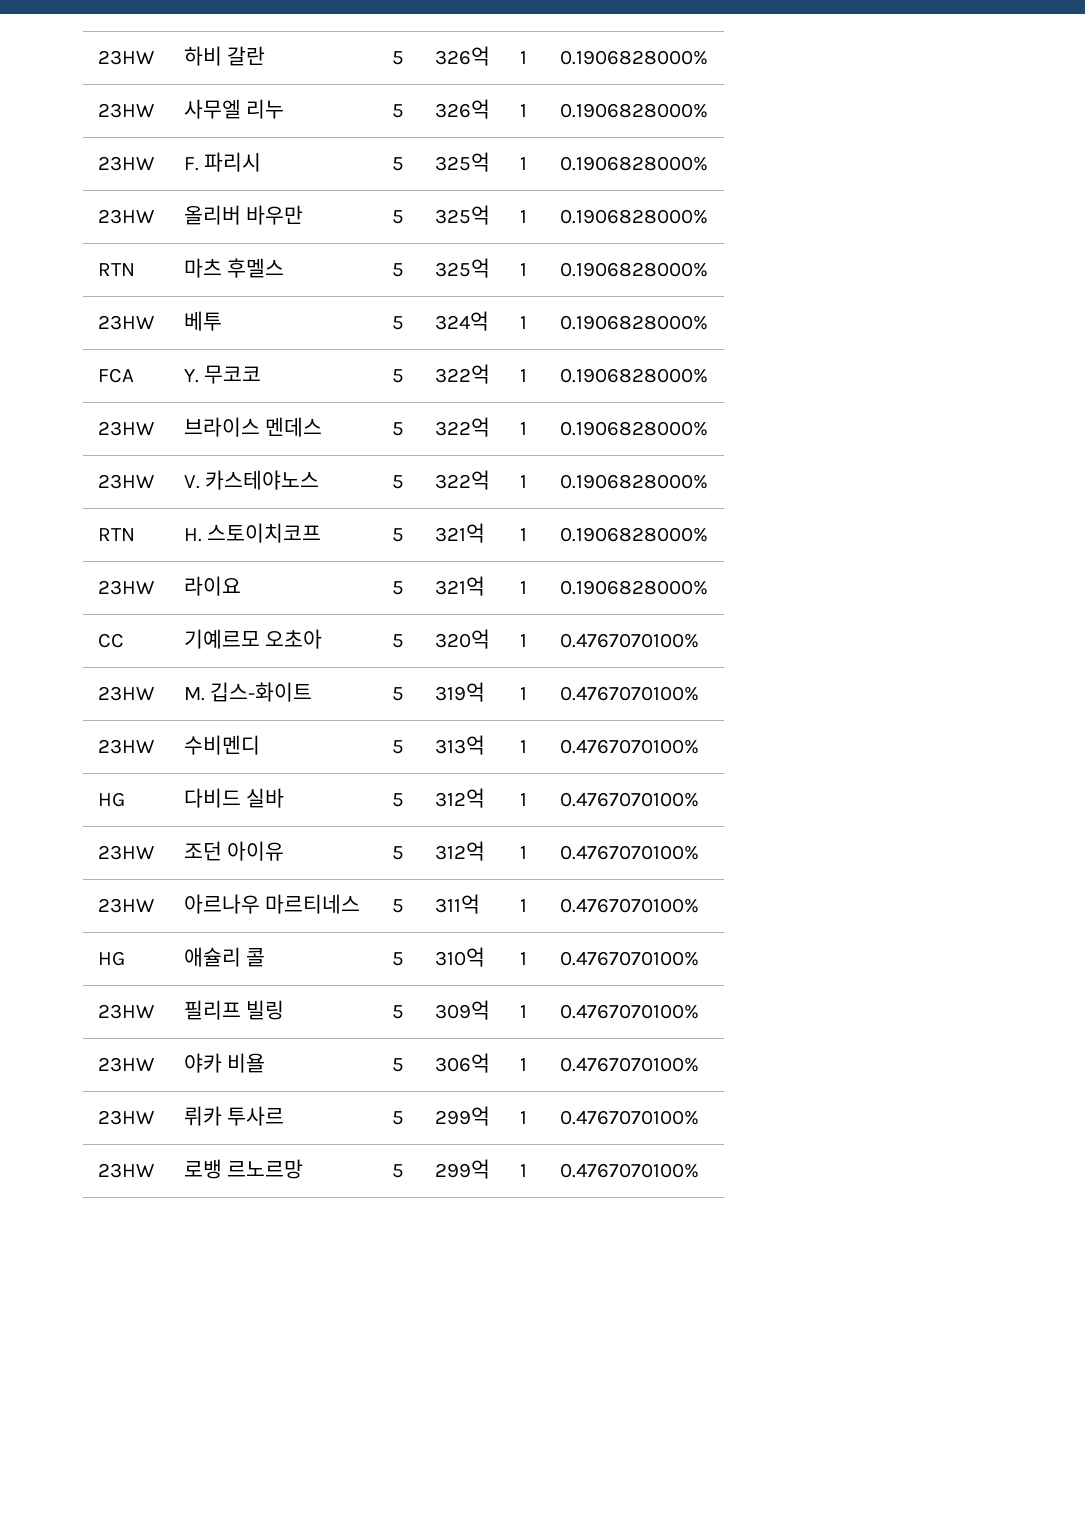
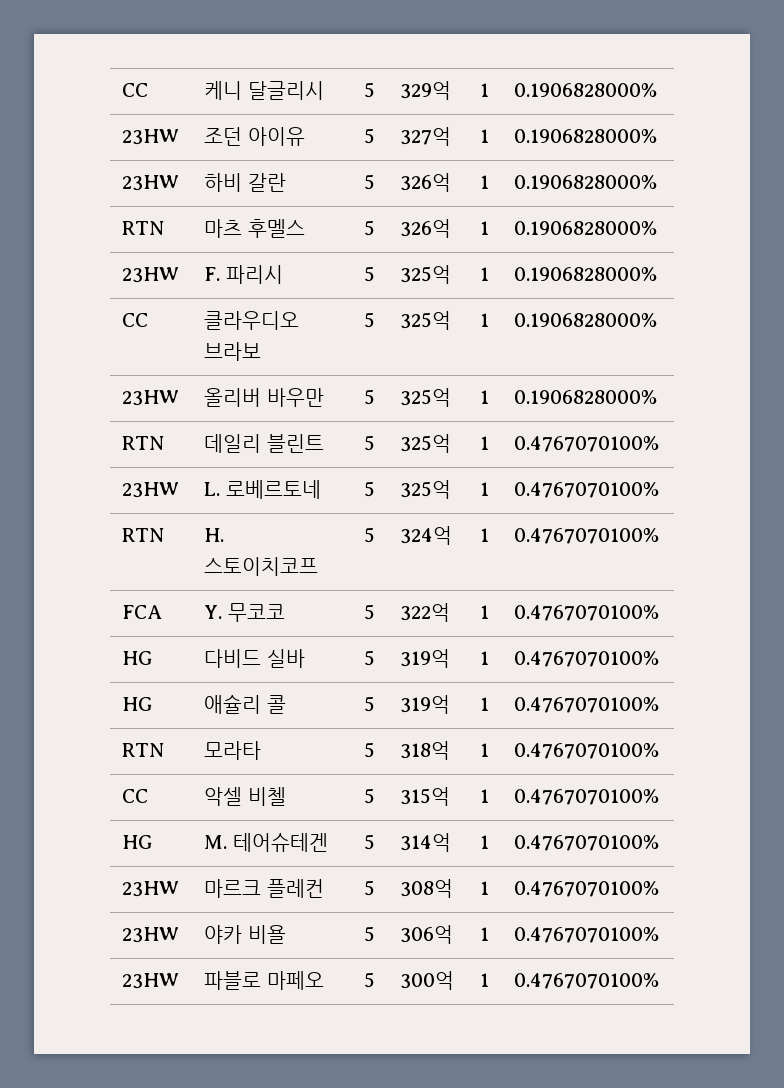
+ CC | 케니 달글리시 | 5 | 329억 | 1 | 0.1906828000%
+ 23HW | 조던 아이유 | 5 | 327억 | 1 | 0.1906828000%
- 23HW | 사무엘 리누 | 5 | 326억 | 1 | 0.1906828000%
+ RTN | 마츠 후멜스 | 5 | 326억 | 1 | 0.1906828000%
+ CC | 클라우디오 브라보 | 5 | 325억 | 1 | 0.1906828000%
- RTN | 마츠 후멜스 | 5 | 325억 | 1 | 0.1906828000%
- 23HW | 베투 | 5 | 324억 | 1 | 0.1906828000%
+ RTN | 데일리 블린트 | 5 | 325억 | 1 | 0.4767070100%
+ 23HW | L. 로베르토네 | 5 | 325억 | 1 | 0.4767070100%
+ RTN | H. 스토이치코프 | 5 | 324억 | 1 | 0.4767070100%
- FCA | Y. 무코코 | 5 | 322억 | 1 | 0.1906828000%
- 23HW | 브라이스 멘데스 | 5 | 322억 | 1 | 0.1906828000%
- 23HW | V. 카스테야노스 | 5 | 322억 | 1 | 0.1906828000%
- RTN | H. 스토이치코프 | 5 | 321억 | 1 | 0.1906828000%
- 23HW | 라이요 | 5 | 321억 | 1 | 0.1906828000%
- CC | 기예르모 오초아 | 5 | 320억 | 1 | 0.4767070100%
- 23HW | M. 깁스-화이트 | 5 | 319억 | 1 | 0.4767070100%
- 23HW | 수비멘디 | 5 | 313억 | 1 | 0.4767070100%
+ FCA | Y. 무코코 | 5 | 322억 | 1 | 0.4767070100%
- HG | 다비드 실바 | 5 | 312억 | 1 | 0.4767070100%
- 23HW | 조던 아이유 | 5 | 312억 | 1 | 0.4767070100%
- 23HW | 아르나우 마르티네스 | 5 | 311억 | 1 | 0.4767070100%
+ HG | 다비드 실바 | 5 | 319억 | 1 | 0.4767070100%
- HG | 애슐리 콜 | 5 | 310억 | 1 | 0.4767070100%
- 23HW | 필리프 빌링 | 5 | 309억 | 1 | 0.4767070100%
+ HG | 애슐리 콜 | 5 | 319억 | 1 | 0.4767070100%
+ RTN | 모라타 | 5 | 318억 | 1 | 0.4767070100%
+ CC | 악셀 비첼 | 5 | 315억 | 1 | 0.4767070100%
+ HG | M. 테어슈테겐 | 5 | 314억 | 1 | 0.4767070100%
+ 23HW | 마르크 플레컨 | 5 | 308억 | 1 | 0.4767070100%
- 23HW | 뤼카 투사르 | 5 | 299억 | 1 | 0.4767070100%
- 23HW | 로뱅 르노르망 | 5 | 299억 | 1 | 0.4767070100%
+ 23HW | 파블로 마페오 | 5 | 300억 | 1 | 0.4767070100%

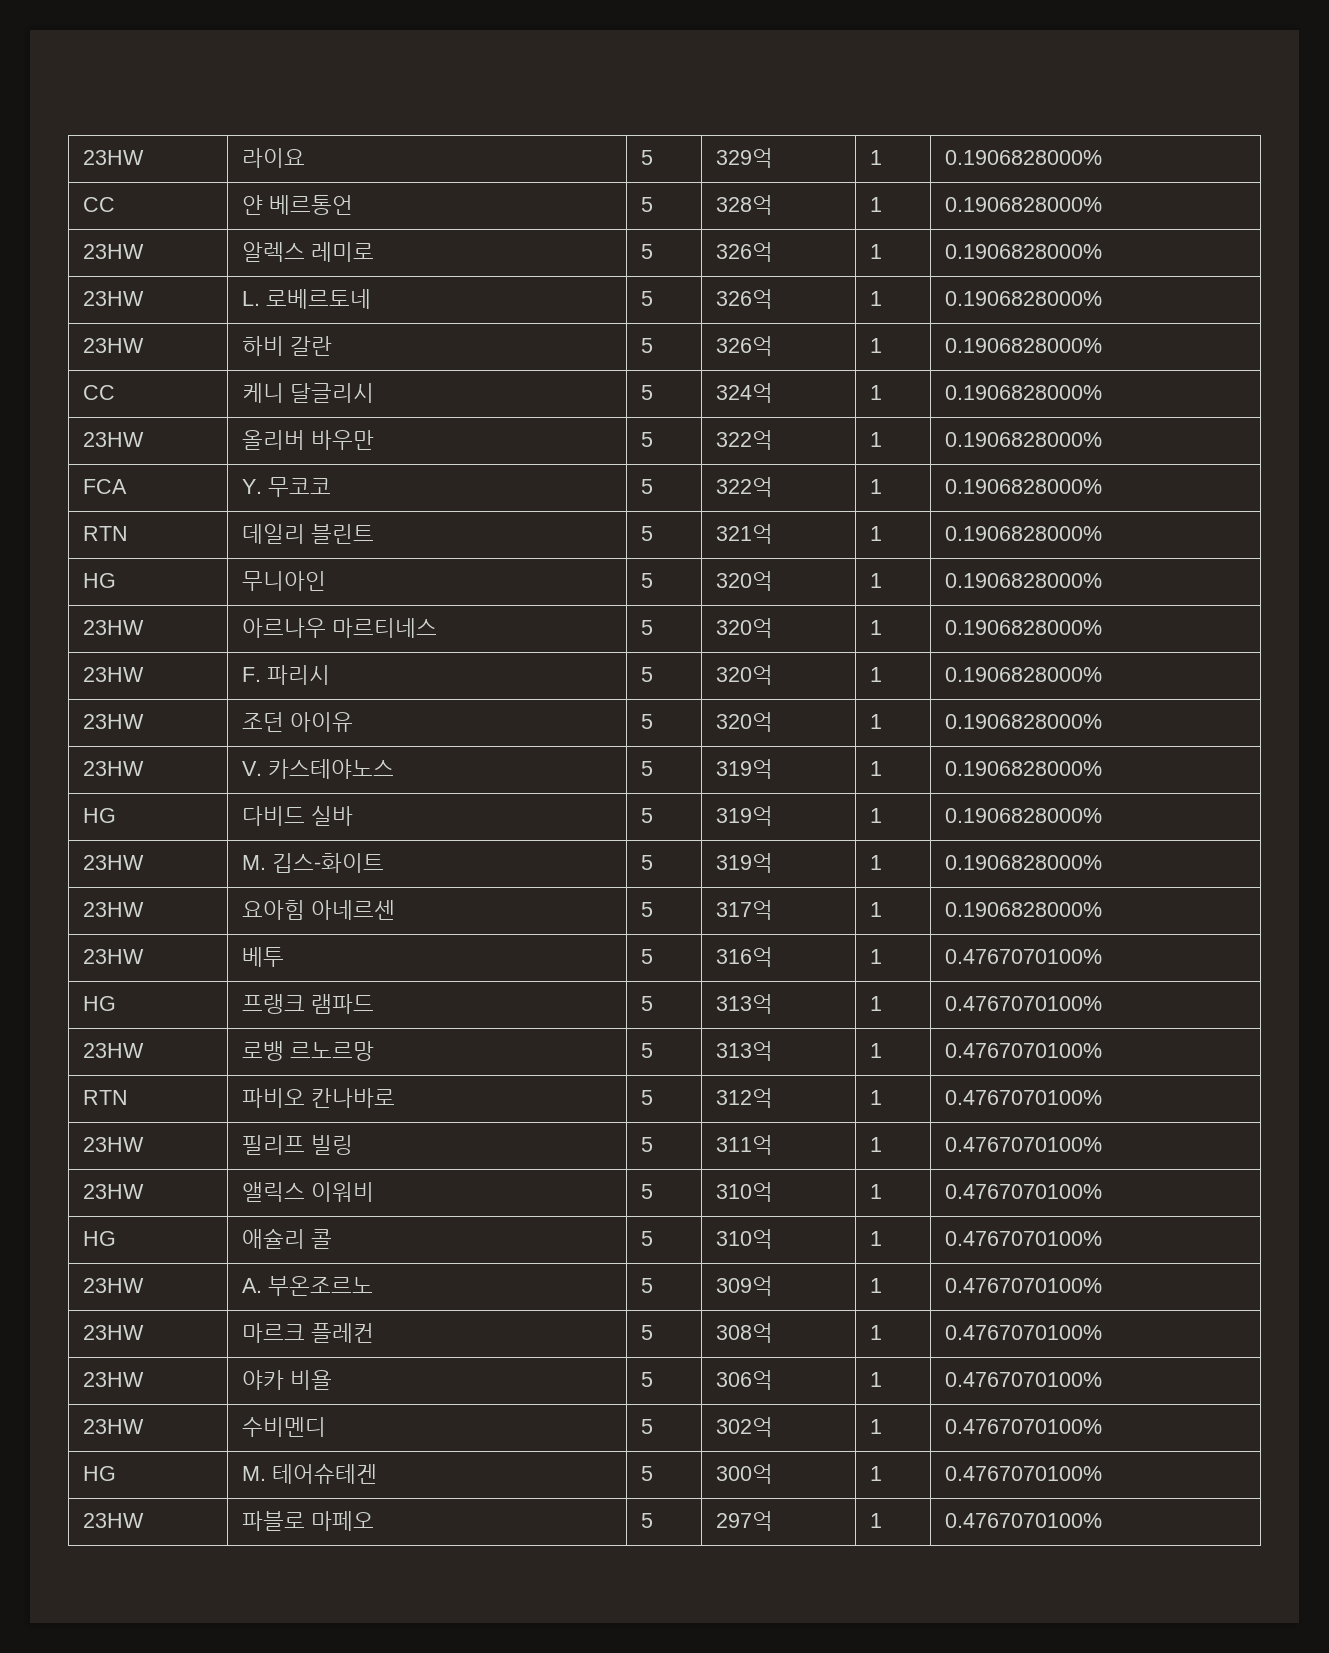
- CC | 케니 달글리시 | 5 | 329억 | 1 | 0.1906828000%
+ 23HW | 라이요 | 5 | 329억 | 1 | 0.1906828000%
- 23HW | 조던 아이유 | 5 | 327억 | 1 | 0.1906828000%
+ CC | 얀 베르통언 | 5 | 328억 | 1 | 0.1906828000%
+ 23HW | 알렉스 레미로 | 5 | 326억 | 1 | 0.1906828000%
+ 23HW | L. 로베르토네 | 5 | 326억 | 1 | 0.1906828000%
- RTN | 마츠 후멜스 | 5 | 326억 | 1 | 0.1906828000%
+ CC | 케니 달글리시 | 5 | 324억 | 1 | 0.1906828000%
+ 23HW | 올리버 바우만 | 5 | 322억 | 1 | 0.1906828000%
+ FCA | Y. 무코코 | 5 | 322억 | 1 | 0.1906828000%
+ RTN | 데일리 블린트 | 5 | 321억 | 1 | 0.1906828000%
+ HG | 무니아인 | 5 | 320억 | 1 | 0.1906828000%
+ 23HW | 아르나우 마르티네스 | 5 | 320억 | 1 | 0.1906828000%
- 23HW | F. 파리시 | 5 | 325억 | 1 | 0.1906828000%
- CC | 클라우디오 브라보 | 5 | 325억 | 1 | 0.1906828000%
- 23HW | 올리버 바우만 | 5 | 325억 | 1 | 0.1906828000%
- RTN | 데일리 블린트 | 5 | 325억 | 1 | 0.4767070100%
- 23HW | L. 로베르토네 | 5 | 325억 | 1 | 0.4767070100%
- RTN | H. 스토이치코프 | 5 | 324억 | 1 | 0.4767070100%
- FCA | Y. 무코코 | 5 | 322억 | 1 | 0.4767070100%
+ 23HW | F. 파리시 | 5 | 320억 | 1 | 0.1906828000%
+ 23HW | 조던 아이유 | 5 | 320억 | 1 | 0.1906828000%
+ 23HW | V. 카스테야노스 | 5 | 319억 | 1 | 0.1906828000%
- HG | 다비드 실바 | 5 | 319억 | 1 | 0.4767070100%
+ HG | 다비드 실바 | 5 | 319억 | 1 | 0.1906828000%
+ 23HW | M. 깁스-화이트 | 5 | 319억 | 1 | 0.1906828000%
+ 23HW | 요아힘 아네르센 | 5 | 317억 | 1 | 0.1906828000%
+ 23HW | 베투 | 5 | 316억 | 1 | 0.4767070100%
+ HG | 프랭크 램파드 | 5 | 313억 | 1 | 0.4767070100%
+ 23HW | 로뱅 르노르망 | 5 | 313억 | 1 | 0.4767070100%
+ RTN | 파비오 칸나바로 | 5 | 312억 | 1 | 0.4767070100%
+ 23HW | 필리프 빌링 | 5 | 311억 | 1 | 0.4767070100%
+ 23HW | 앨릭스 이워비 | 5 | 310억 | 1 | 0.4767070100%
- HG | 애슐리 콜 | 5 | 319억 | 1 | 0.4767070100%
- RTN | 모라타 | 5 | 318억 | 1 | 0.4767070100%
- CC | 악셀 비첼 | 5 | 315억 | 1 | 0.4767070100%
- HG | M. 테어슈테겐 | 5 | 314억 | 1 | 0.4767070100%
+ HG | 애슐리 콜 | 5 | 310억 | 1 | 0.4767070100%
+ 23HW | A. 부온조르노 | 5 | 309억 | 1 | 0.4767070100%
- 23HW | 파블로 마페오 | 5 | 300억 | 1 | 0.4767070100%
+ 23HW | 수비멘디 | 5 | 302억 | 1 | 0.4767070100%
+ HG | M. 테어슈테겐 | 5 | 300억 | 1 | 0.4767070100%
+ 23HW | 파블로 마페오 | 5 | 297억 | 1 | 0.4767070100%

